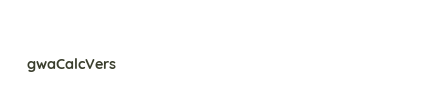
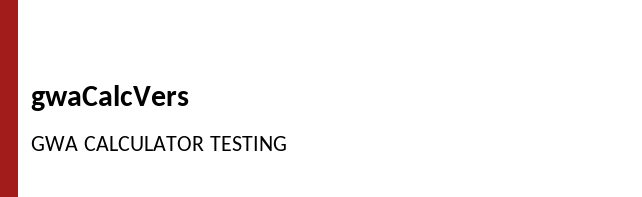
+ GWA CALCULATOR TESTING

